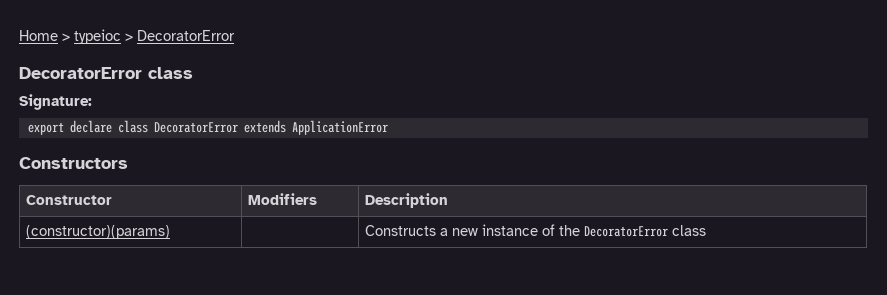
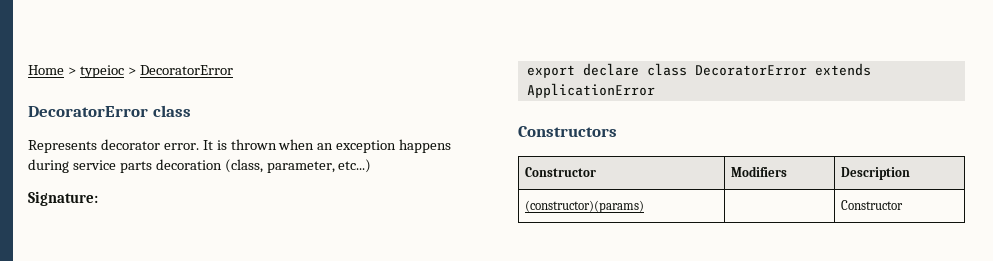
+ Represents decorator error. It is thrown when an exception happens during service parts decoration (class, parameter, etc...)
- (constructor)(params) | | Constructs a new instance of the DecoratorError class
+ (constructor)(params) | | Constructor

